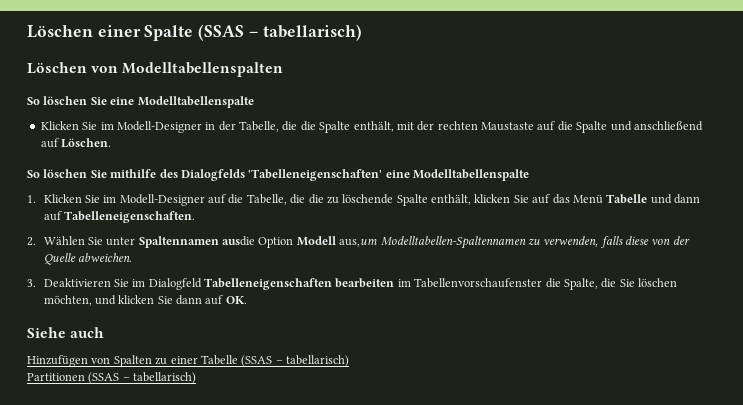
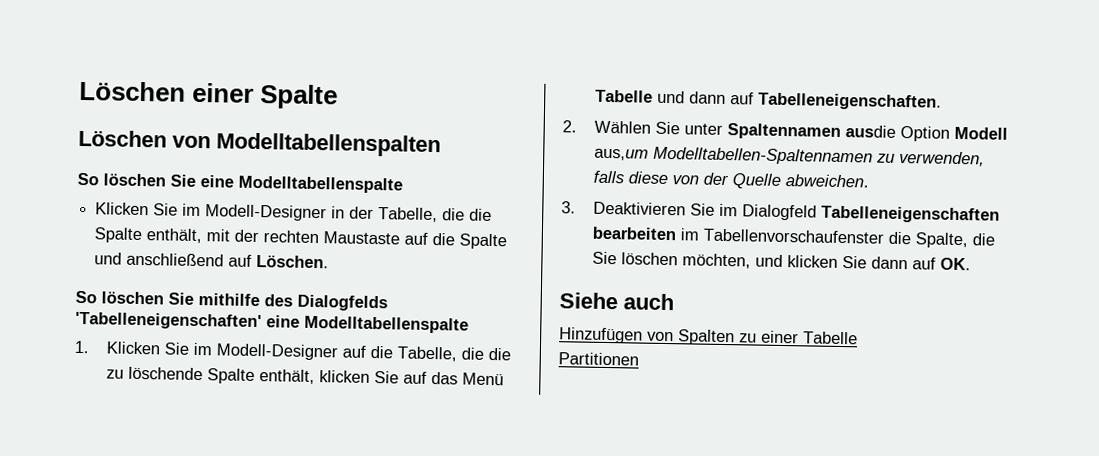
- Löschen einer Spalte (SSAS – tabellarisch)
+ Löschen einer Spalte
- Hinzufügen von Spalten zu einer Tabelle (SSAS – tabellarisch)
- Partitionen (SSAS – tabellarisch)
+ Hinzufügen von Spalten zu einer Tabelle
+ Partitionen

